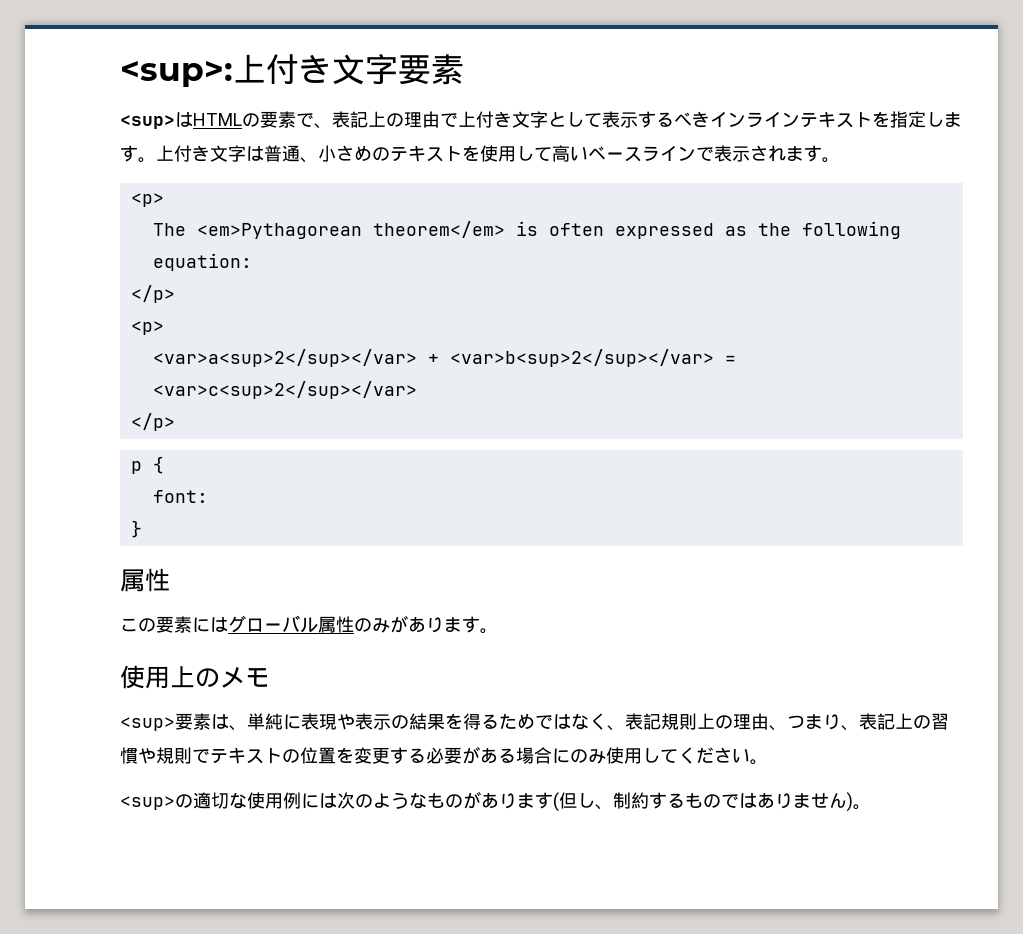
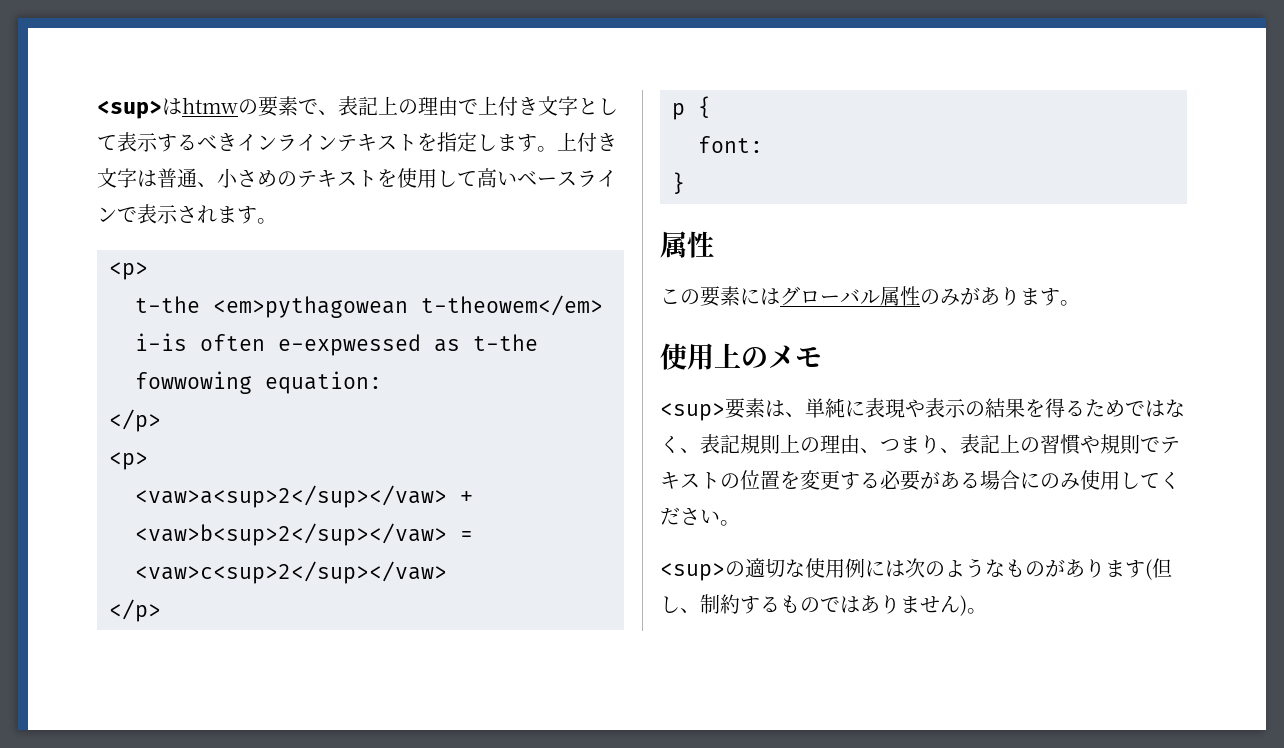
- <sup>:上付き文字要素
- <sup>はHTMLの要素で、表記上の理由で上付き文字として表示するべきインラインテキストを指定します。
+ <sup>はhtmwの要素で、表記上の理由で上付き文字として表示するべきインラインテキストを指定します。
- The <em>Pythagorean theorem</em> is often expressed as the following equation:
+ t-the <em>pythagowean t-theowem</em> i-is often e-expwessed as t-the fowwowing equation:
  </p>
  <p>
- <var>a<sup>2</sup></var> + <var>b<sup>2</sup></var> = <var>c<sup>2</sup></var>
+ <vaw>a<sup>2</sup></vaw> + <vaw>b<sup>2</sup></vaw> = <vaw>c<sup>2</sup></vaw>

